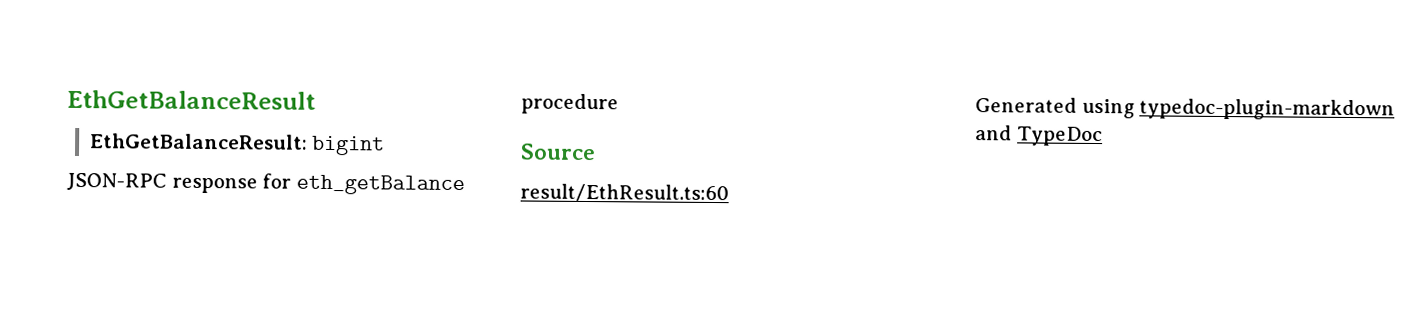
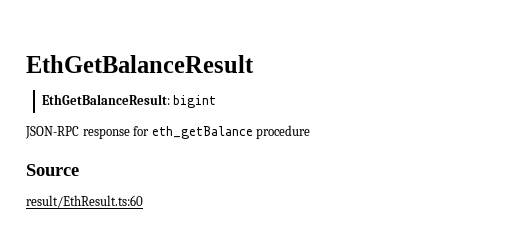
- Generated using typedoc-plugin-markdown and TypeDoc

